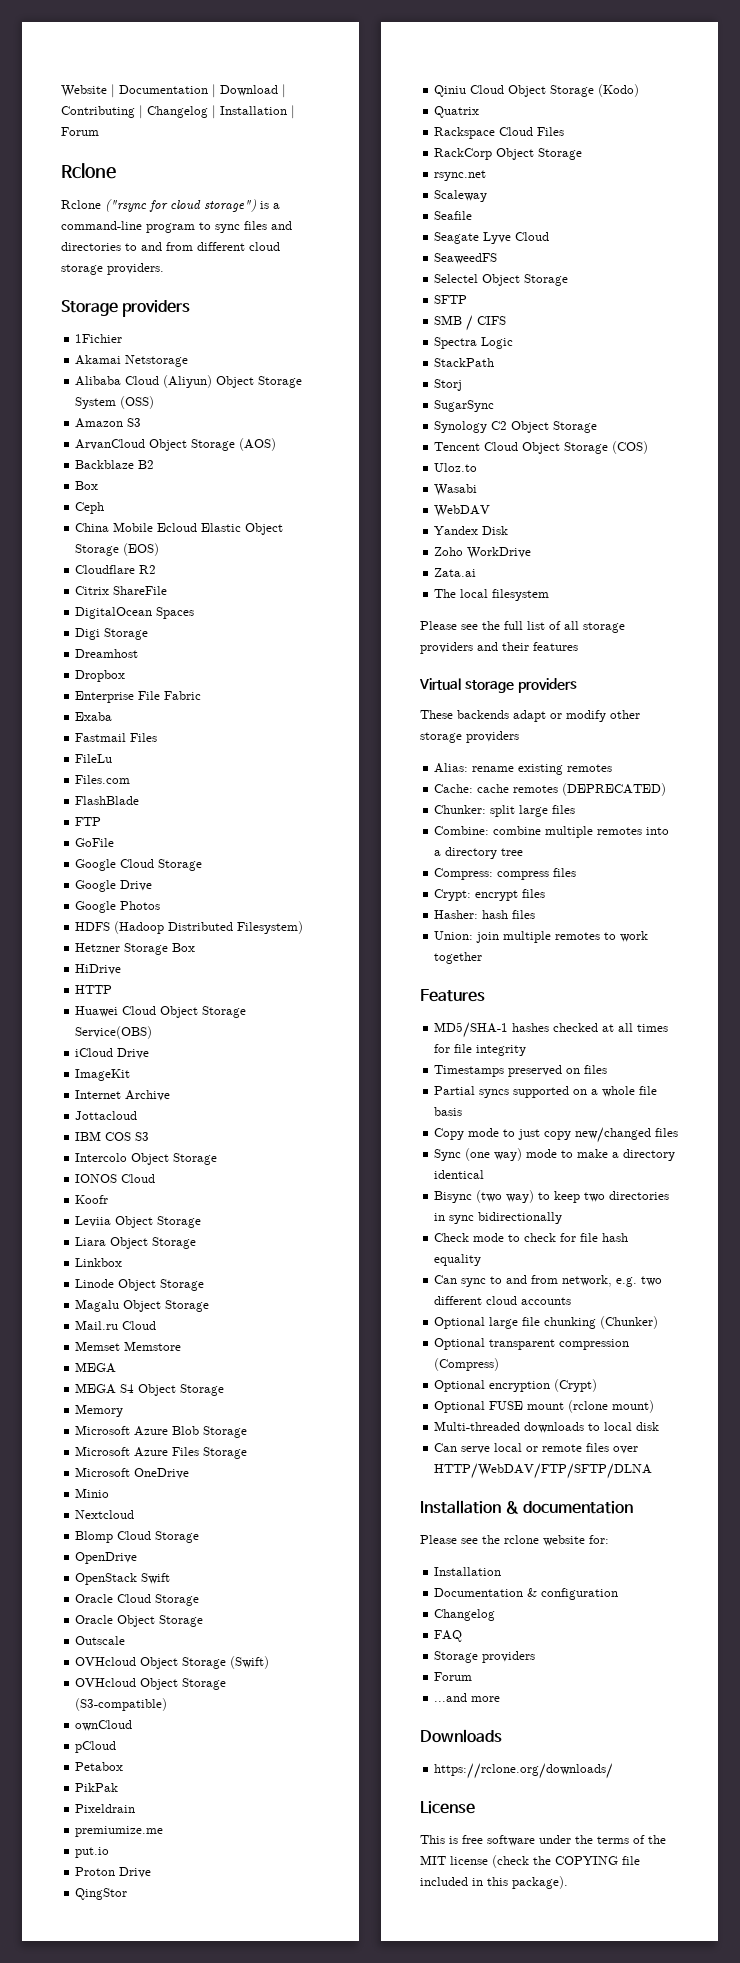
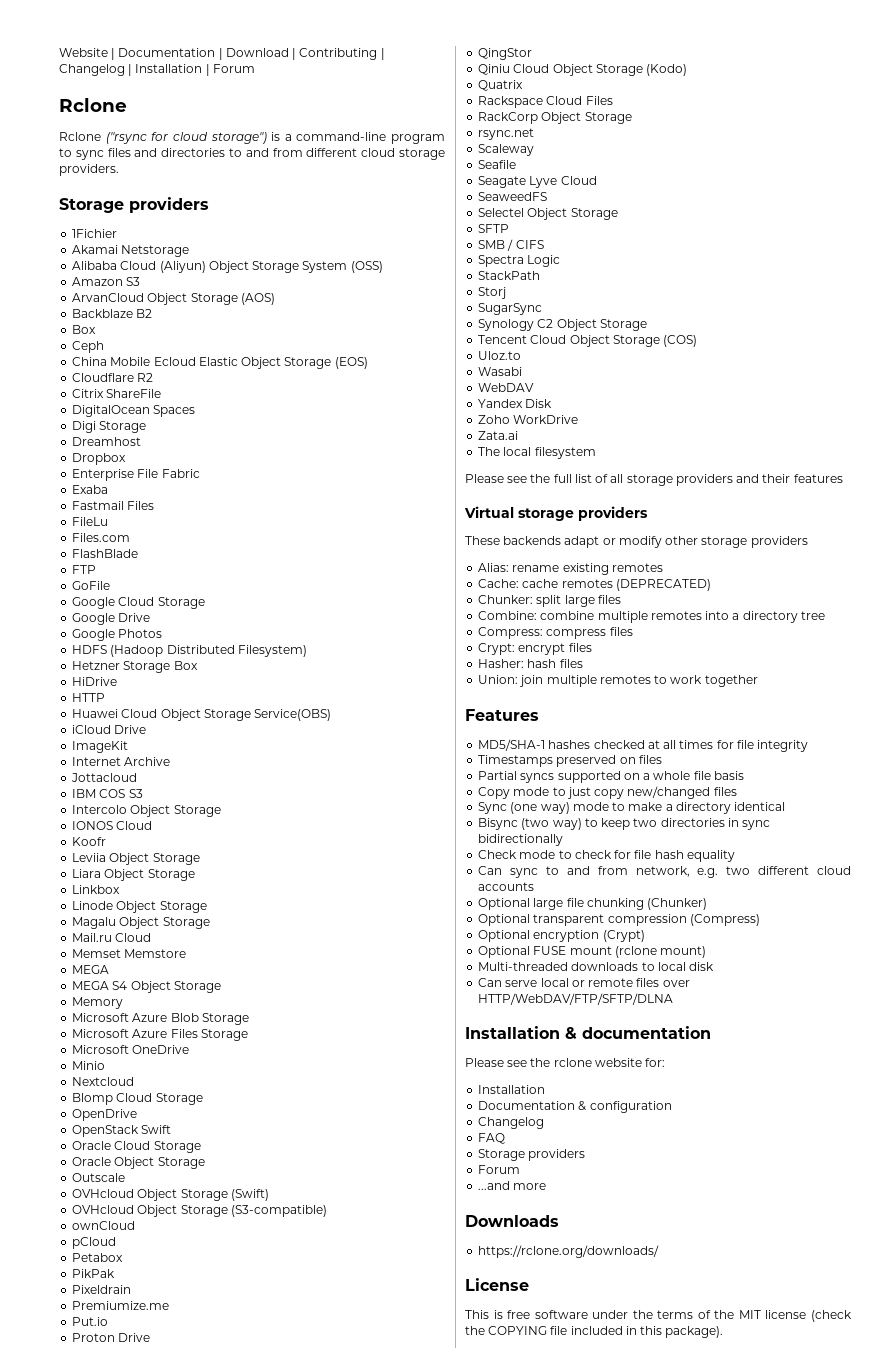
- premiumize.me
- put.io
+ Premiumize.me
+ Put.io

